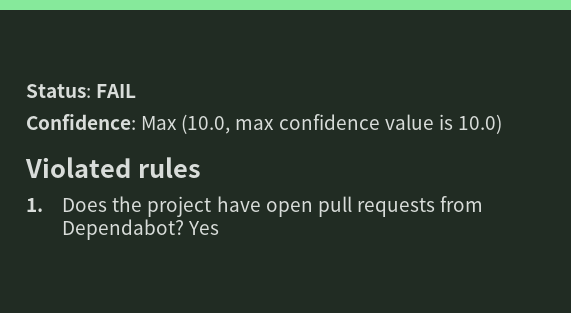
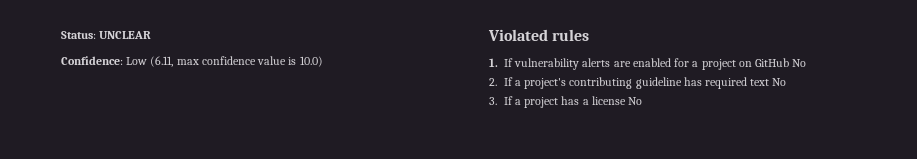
- Status: FAIL
+ Status: UNCLEAR
- Confidence: Max (10.0, max confidence value is 10.0)
+ Confidence: Low (6.11, max confidence value is 10.0)
- 1. Does the project have open pull requests from Dependabot? Yes
+ 1. If vulnerability alerts are enabled for a project on GitHub No
+ 2. If a project's contributing guideline has required text No
+ 3. If a project has a license No

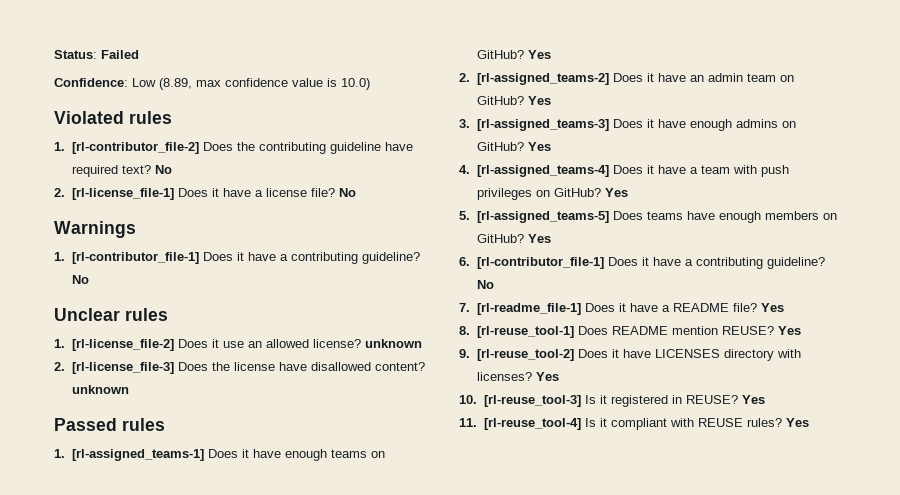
- Status: UNCLEAR
+ Status: Failed
- Confidence: Low (6.11, max confidence value is 10.0)
+ Confidence: Low (8.89, max confidence value is 10.0)
- 1. If vulnerability alerts are enabled for a project on GitHub No
- 2. If a project's contributing guideline has required text No
- 3. If a project has a license No
+ 1. [rl-contributor_file-2] Does the contributing guideline have required text? No
+ 2. [rl-license_file-1] Does it have a license file? No
+ Warnings
+ 1. [rl-contributor_file-1] Does it have a contributing guideline? No
+ Unclear rules
+ 1. [rl-license_file-2] Does it use an allowed license? unknown
+ 2. [rl-license_file-3] Does the license have disallowed content? unknown
+ Passed rules
+ 1. [rl-assigned_teams-1] Does it have enough teams on GitHub? Yes
+ 2. [rl-assigned_teams-2] Does it have an admin team on GitHub? Yes
+ 3. [rl-assigned_teams-3] Does it have enough admins on GitHub? Yes
+ 4. [rl-assigned_teams-4] Does it have a team with push privileges on GitHub? Yes
+ 5. [rl-assigned_teams-5] Does teams have enough members on GitHub? Yes
+ 6. [rl-contributor_file-1] Does it have a contributing guideline? No
+ 7. [rl-readme_file-1] Does it have a README file? Yes
+ 8. [rl-reuse_tool-1] Does README mention REUSE? Yes
+ 9. [rl-reuse_tool-2] Does it have LICENSES directory with licenses? Yes
+ 10. [rl-reuse_tool-3] Is it registered in REUSE? Yes
+ 11. [rl-reuse_tool-4] Is it compliant with REUSE rules? Yes

